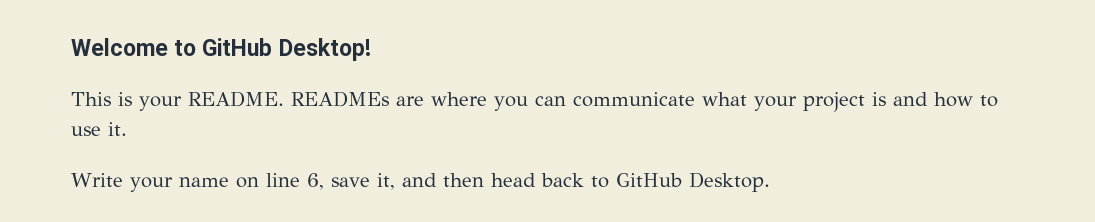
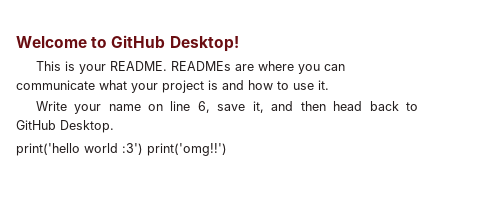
+ print('hello world :3') print('omg!!')

